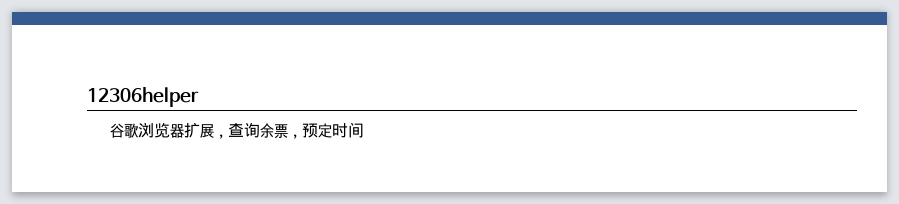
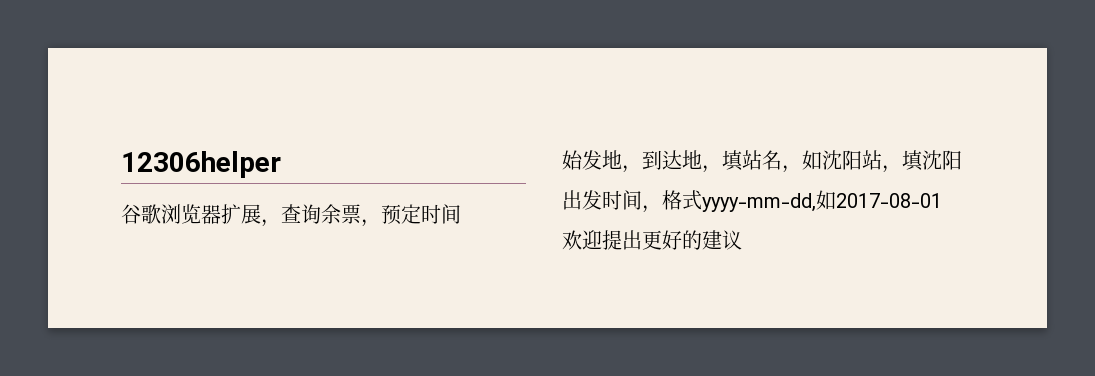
+ 始发地，到达地，填站名，如沈阳站，填沈阳
+ 出发时间，格式yyyy-mm-dd,如2017-08-01
+ 欢迎提出更好的建议

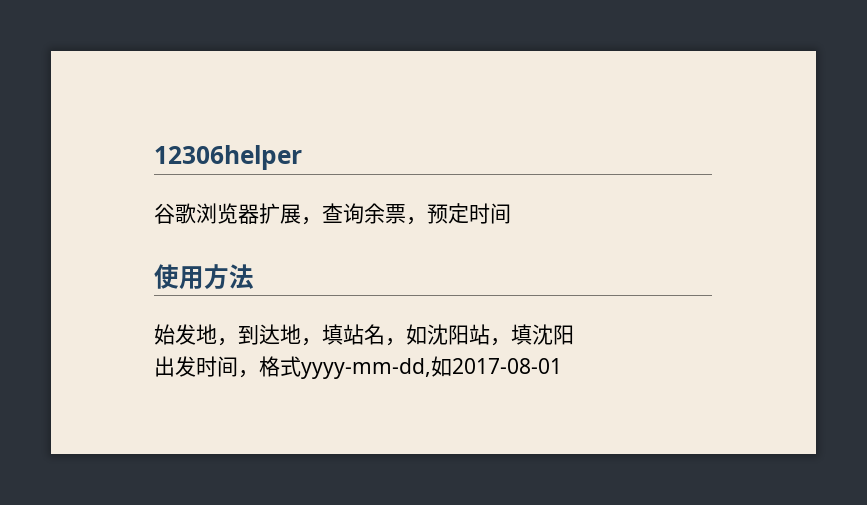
+ 使用方法
- 欢迎提出更好的建议

